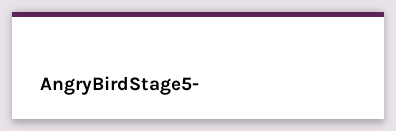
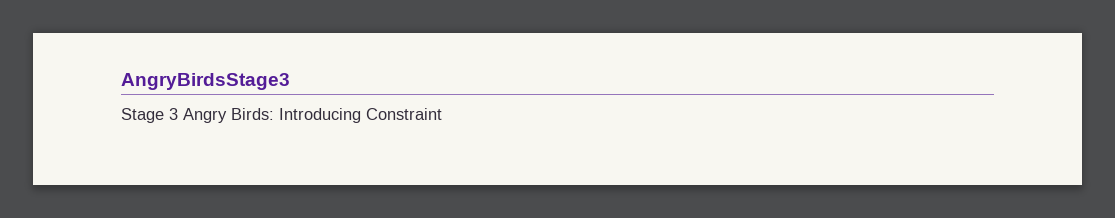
- AngryBirdStage5-
+ AngryBirdsStage3
+ Stage 3 Angry Birds: Introducing Constraint

